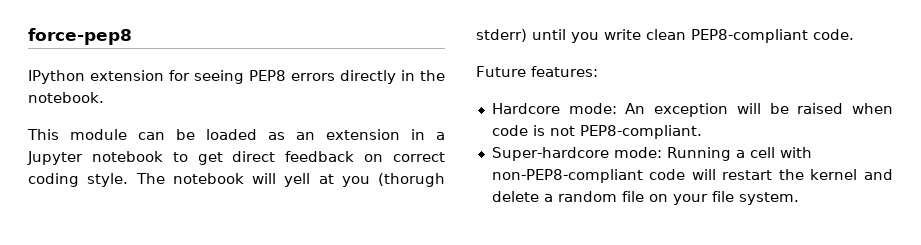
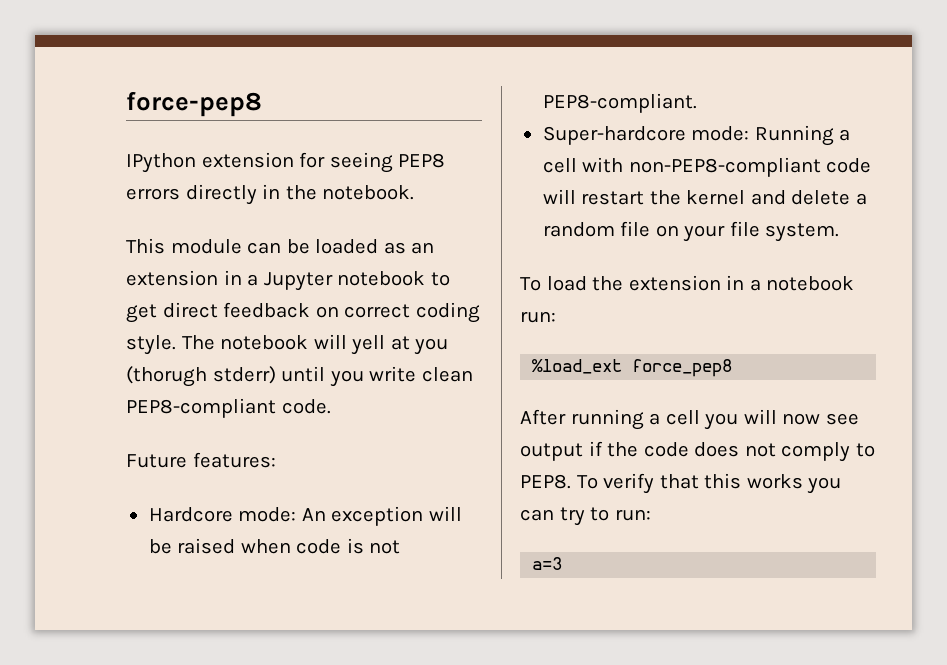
+ To load the extension in a notebook run:
+ %load_ext force_pep8
+ After running a cell you will now see output if the code does not comply to PEP8. To verify that this works you can try to run:
+ a=3

